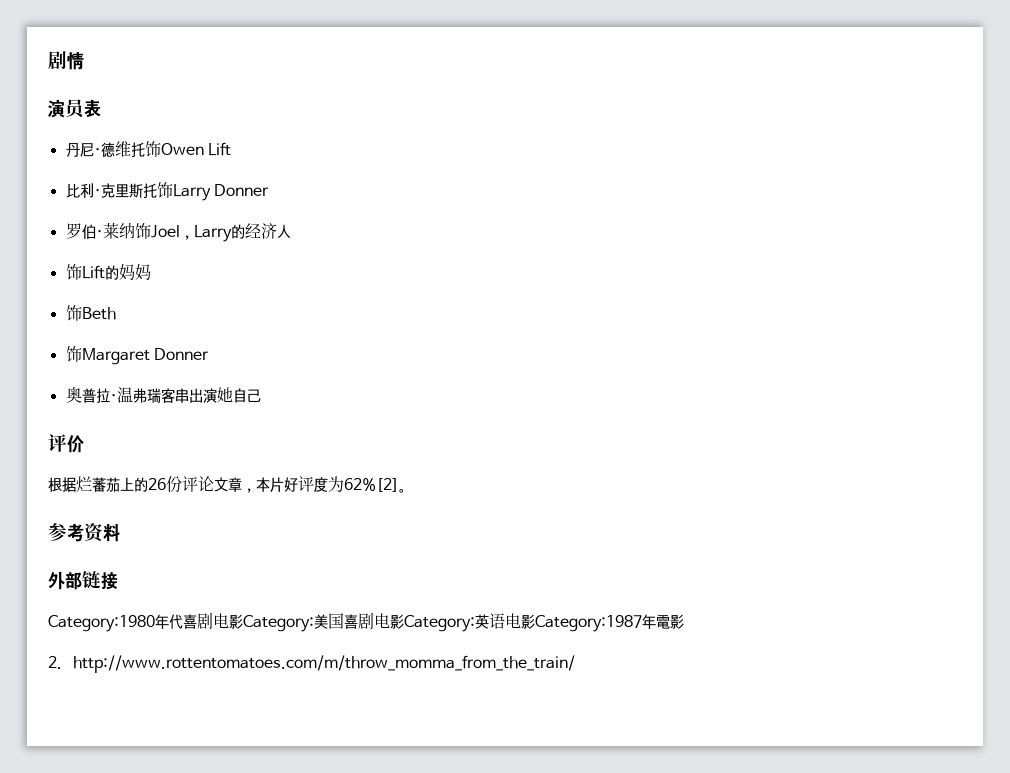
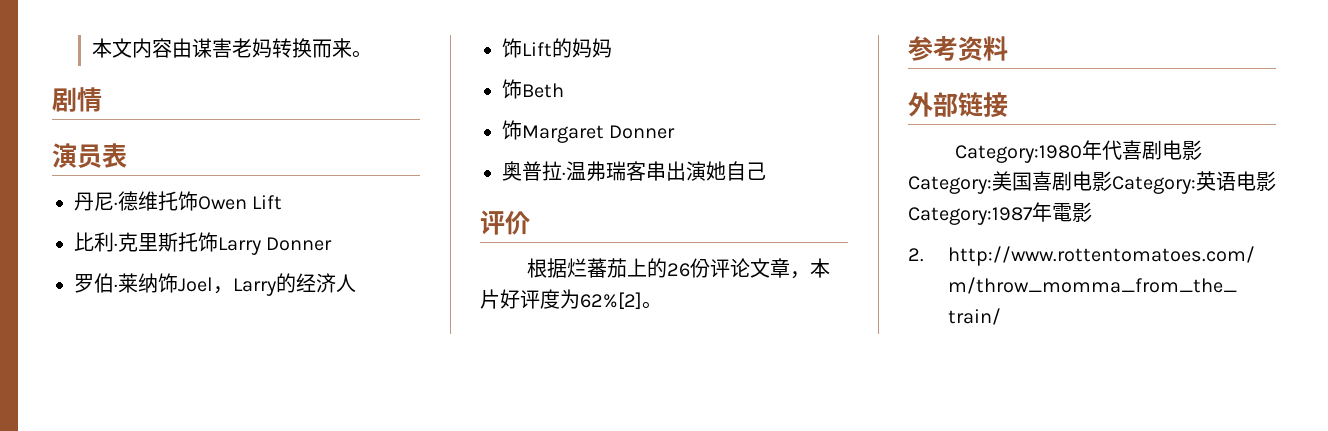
+ 本文内容由谋害老妈转换而来。

